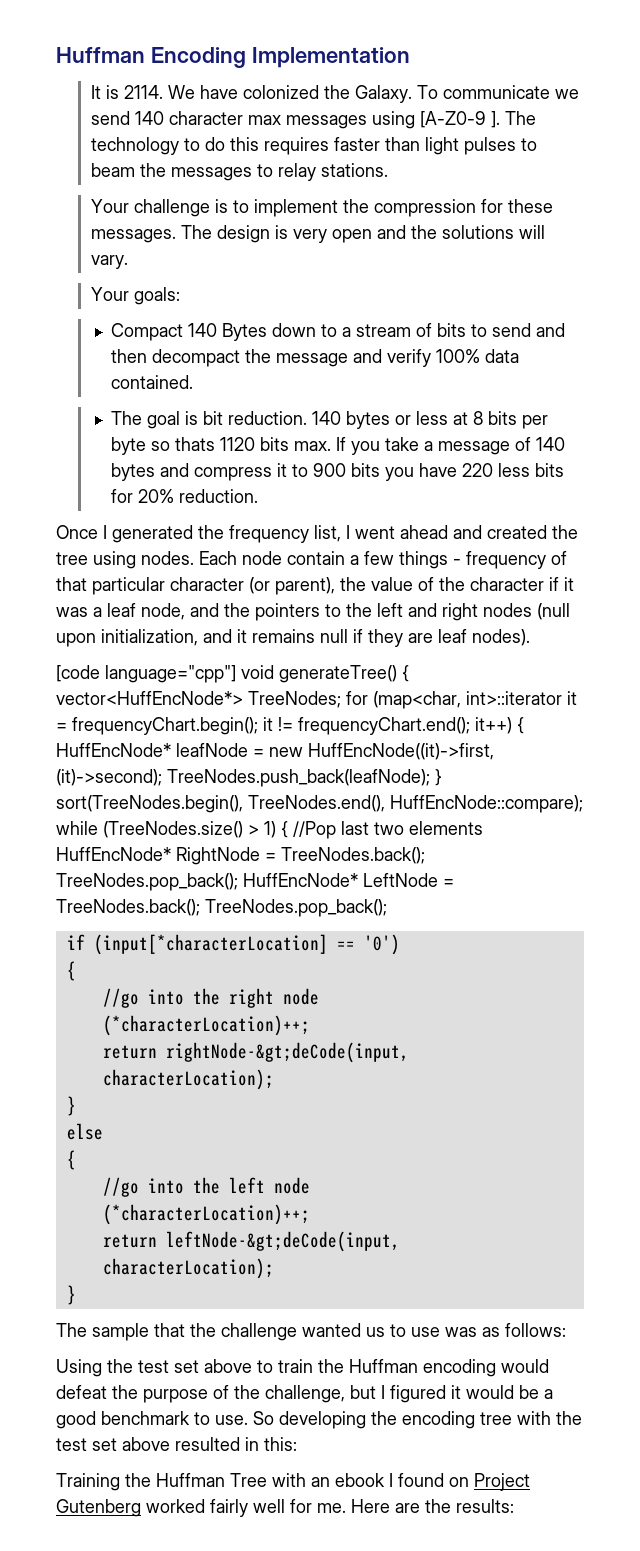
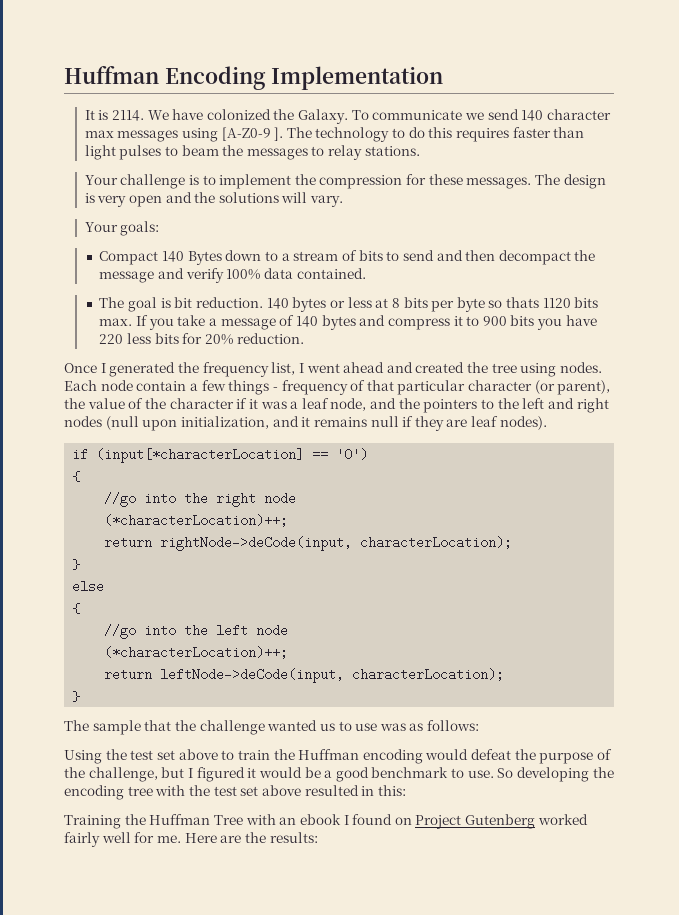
- [code language="cpp"] void generateTree() { vector<HuffEncNode*> TreeNodes; for (map<char, int>::iterator it = frequencyChart.begin(); it != frequencyChart.end(); it++) { HuffEncNode* leafNode = new HuffEncNode((it)->first, (it)->second); TreeNodes.push_back(leafNode); } sort(TreeNodes.begin(), TreeNodes.end(), HuffEncNode::compare); while (TreeNodes.size() > 1) { //Pop last two elements HuffEncNode* RightNode = TreeNodes.back(); TreeNodes.pop_back(); HuffEncNode* LeftNode = TreeNodes.back(); TreeNodes.pop_back();
- return rightNode-&gt;deCode(input, characterLocation);
+ return rightNode->deCode(input, characterLocation);
- return leftNode-&gt;deCode(input, characterLocation);
+ return leftNode->deCode(input, characterLocation);

